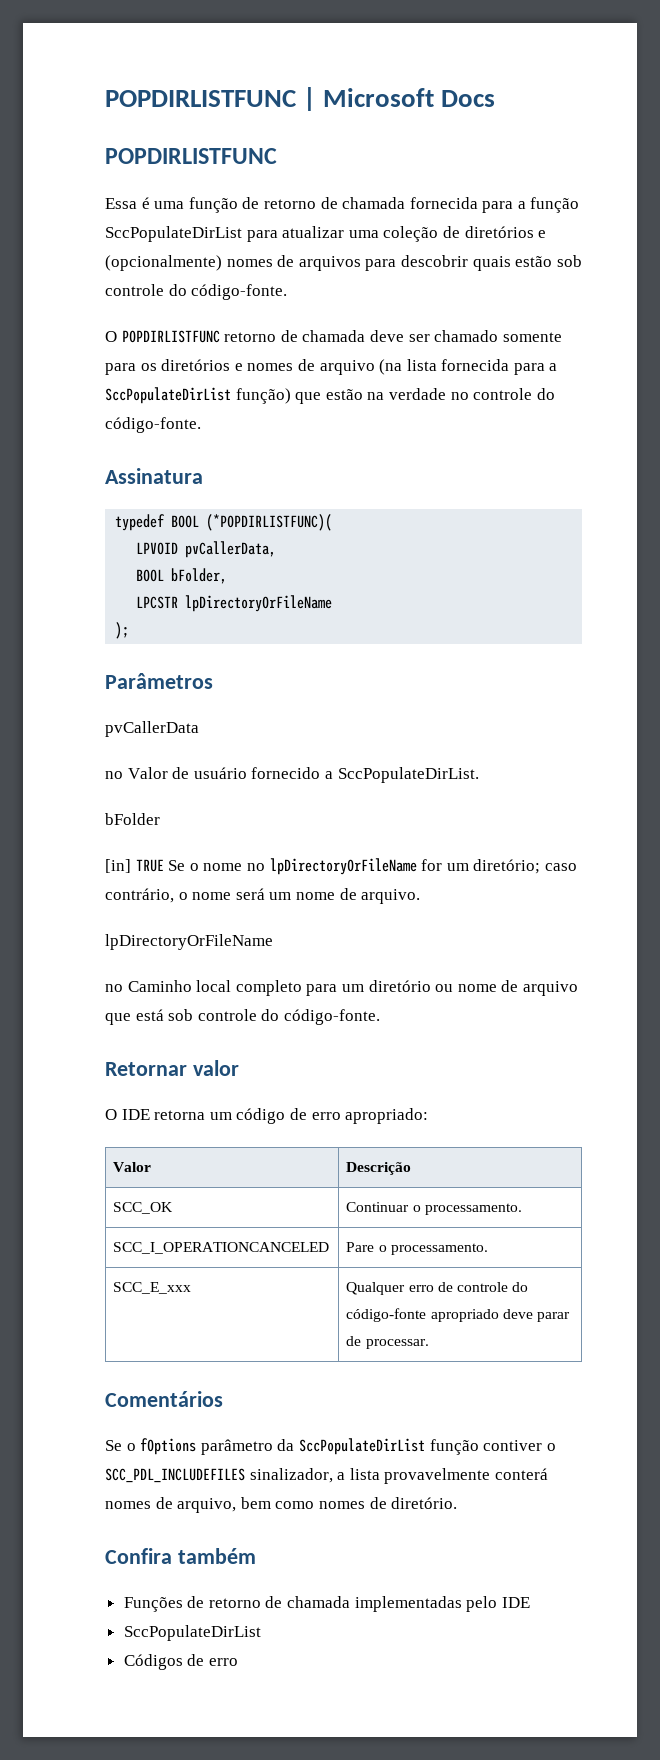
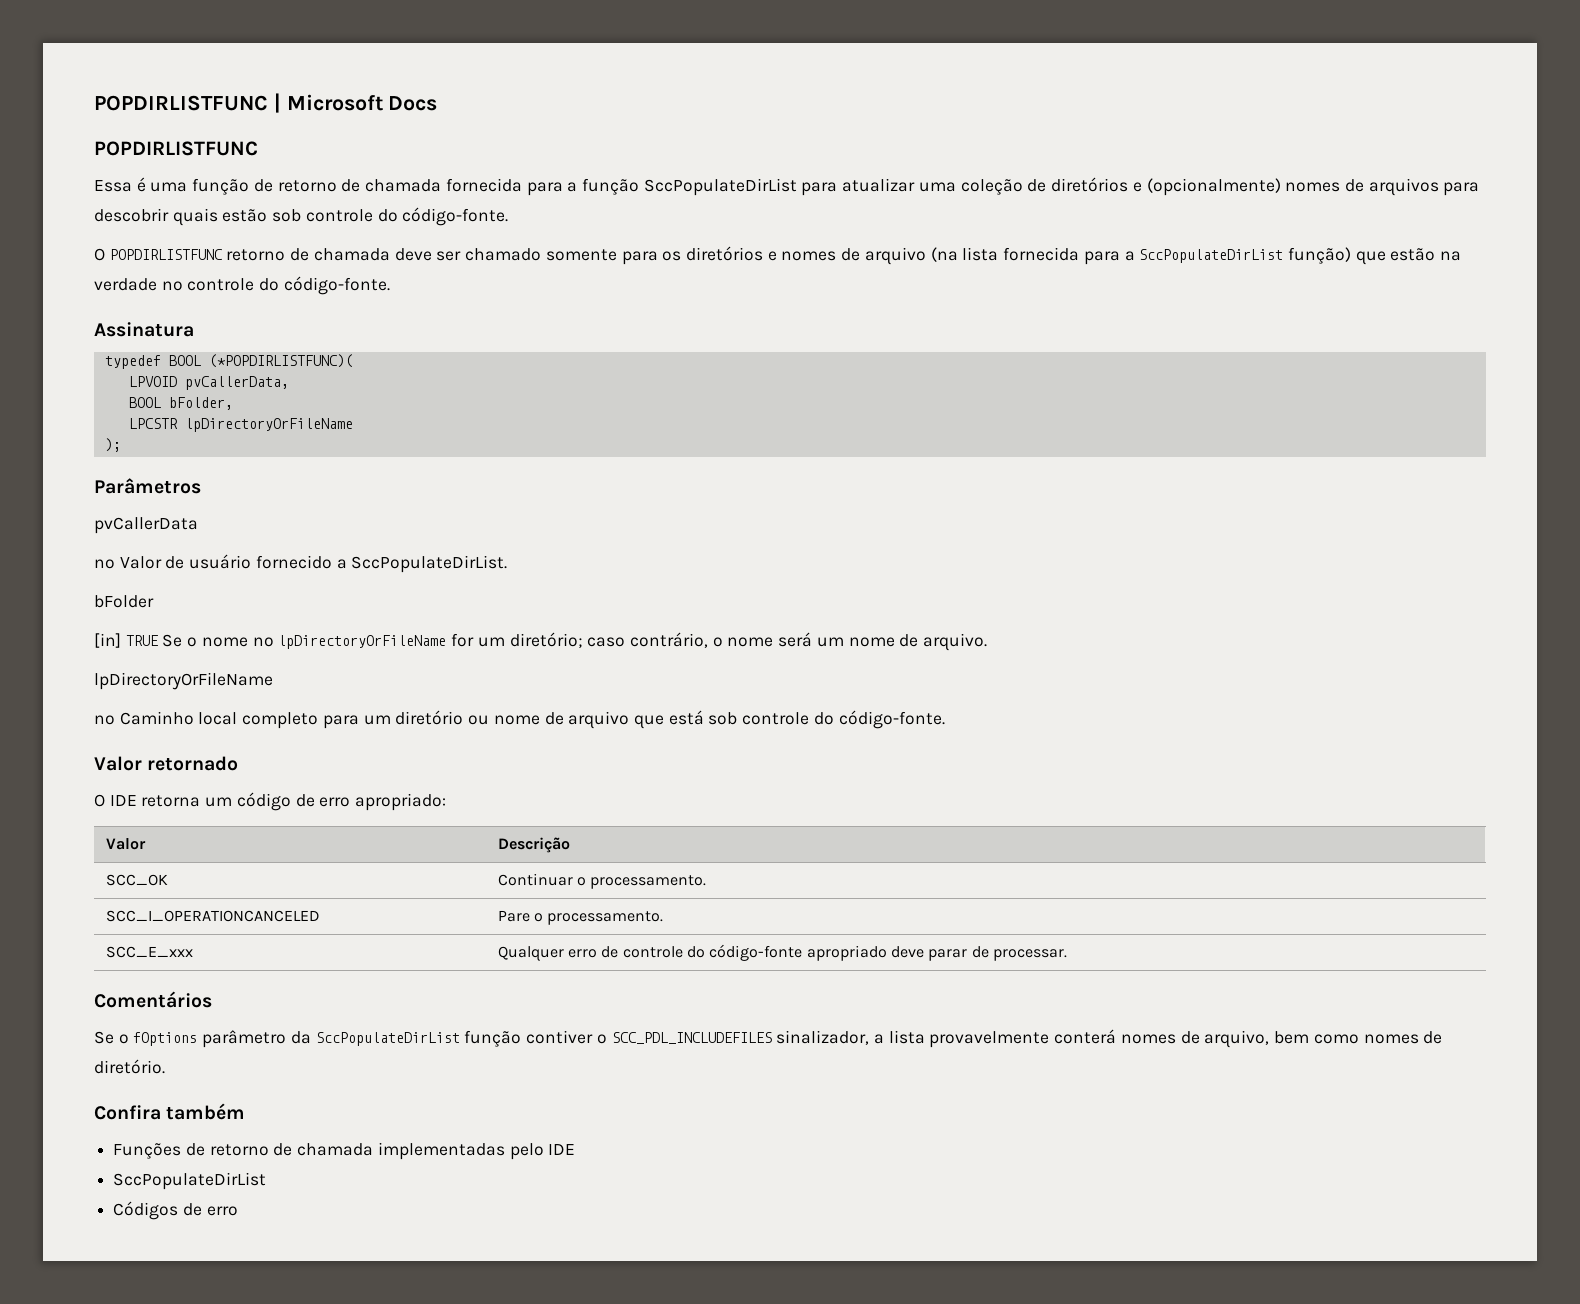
- Retornar valor
+ Valor retornado

